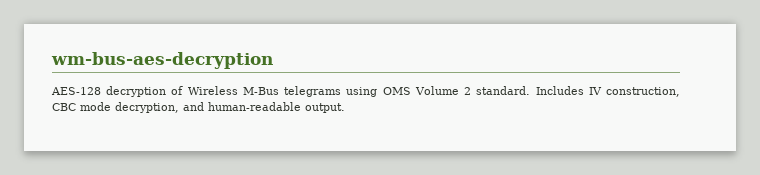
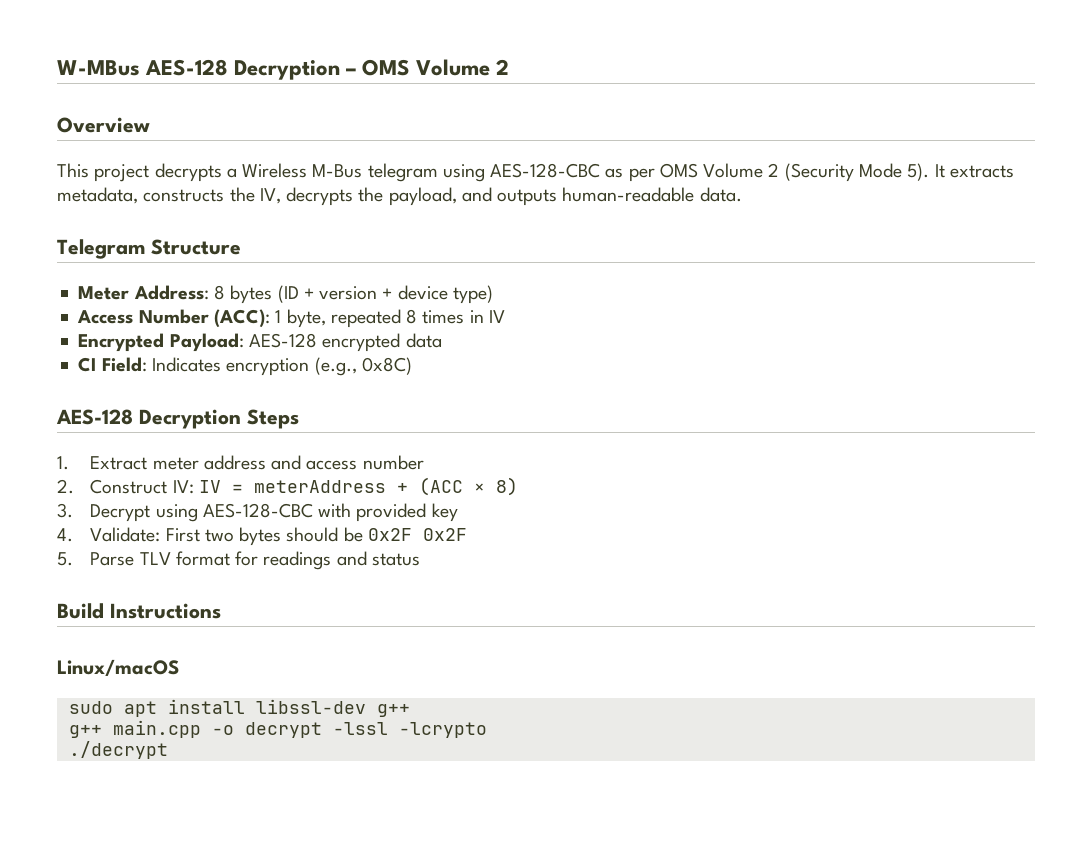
- wm-bus-aes-decryption
- AES-128 decryption of Wireless M-Bus telegrams using OMS Volume 2 standard. Includes IV construction, CBC mode decryption, and human-readable output.
+ W-MBus AES-128 Decryption – OMS Volume 2
+ Overview
+ This project decrypts a Wireless M-Bus telegram using AES-128-CBC as per OMS Volume 2 (Security Mode 5). It extracts metadata, constructs the IV, decrypts the payload, and outputs human-readable data.
+ Telegram Structure
+ Meter Address: 8 bytes (ID + version + device type)
+ Access Number (ACC): 1 byte, repeated 8 times in IV
+ Encrypted Payload: AES-128 encrypted data
+ CI Field: Indicates encryption (e.g., 0x8C)
+ AES-128 Decryption Steps
+ 1. Extract meter address and access number
+ 2. Construct IV: IV = meterAddress + (ACC × 8)
+ 3. Decrypt using AES-128-CBC with provided key
+ 4. Validate: First two bytes should be 0x2F 0x2F
+ 5. Parse TLV format for readings and status
+ Build Instructions
+ Linux/macOS
+ sudo apt install libssl-dev g++
+ g++ main.cpp -o decrypt -lssl -lcrypto
+ ./decrypt

